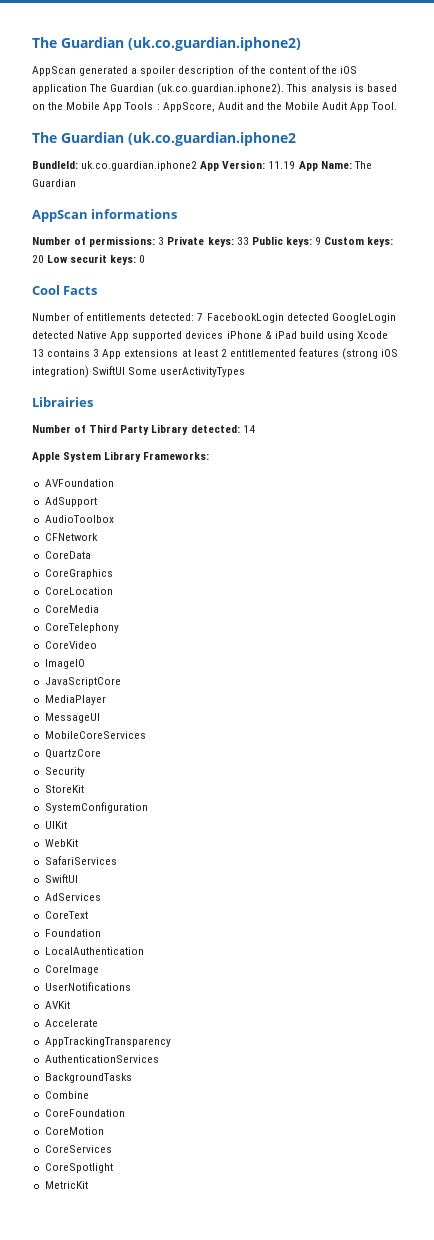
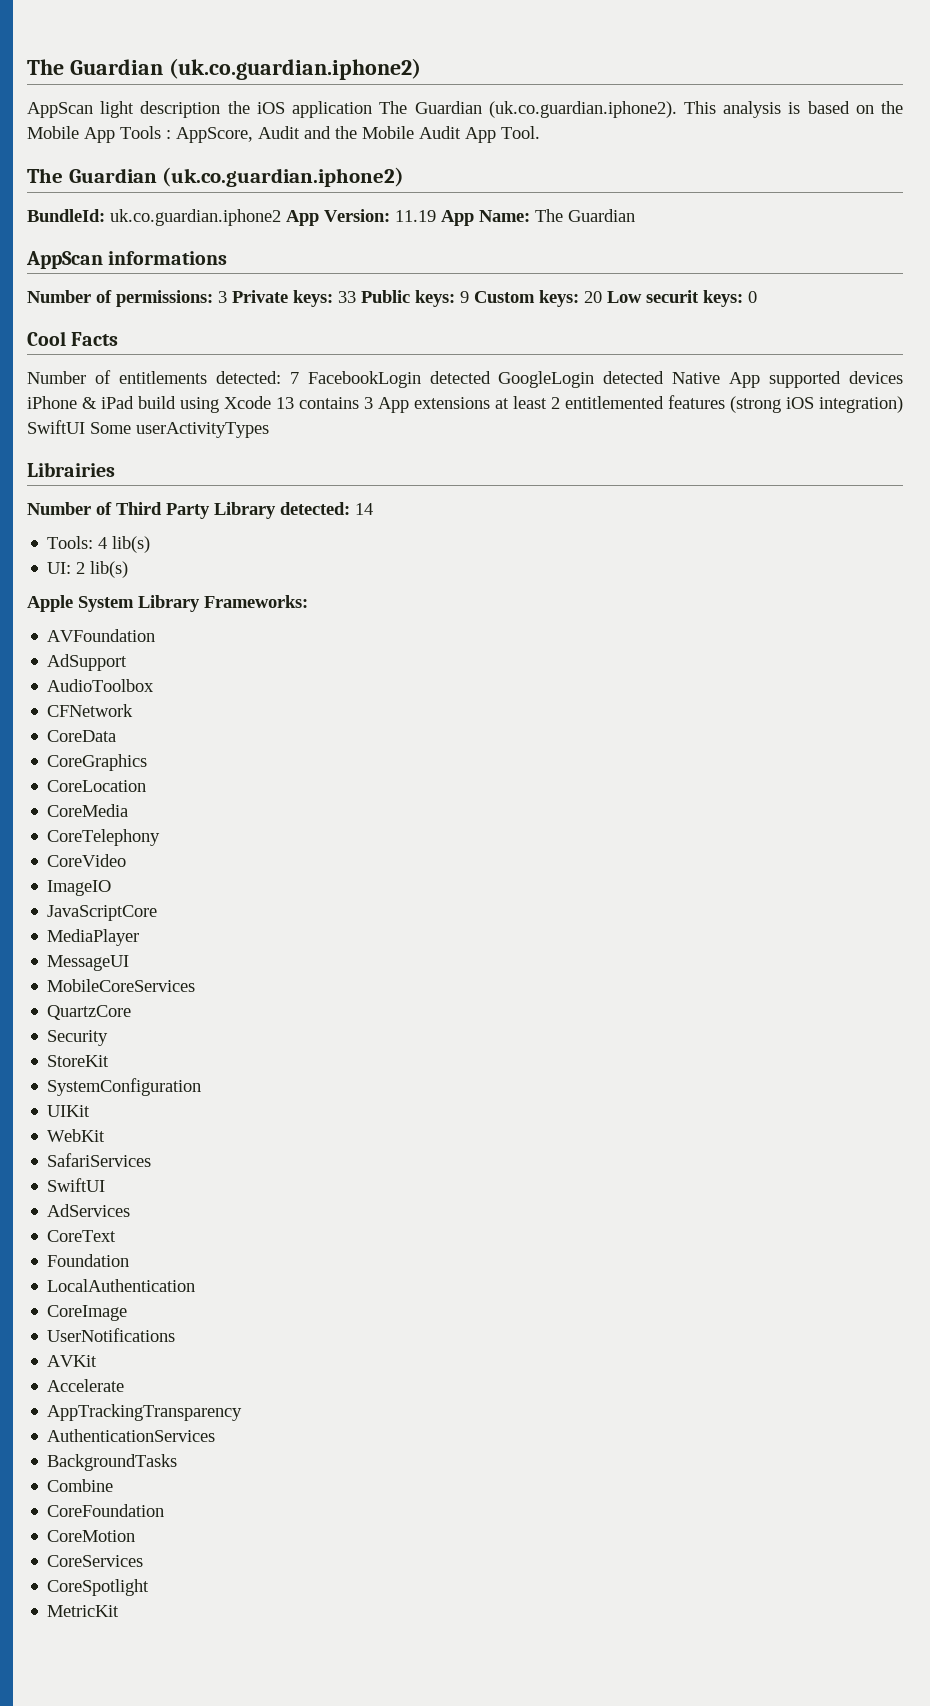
- AppScan generated a spoiler description of the content of the iOS application The Guardian (uk.co.guardian.iphone2). This analysis is based on the Mobile App Tools : AppScore, Audit and the Mobile Audit App Tool.
- The Guardian (uk.co.guardian.iphone2
+ AppScan light description the iOS application The Guardian (uk.co.guardian.iphone2). This analysis is based on the Mobile App Tools : AppScore, Audit and the Mobile Audit App Tool.
+ The Guardian (uk.co.guardian.iphone2)
+ Tools: 4 lib(s)
+ UI: 2 lib(s)

